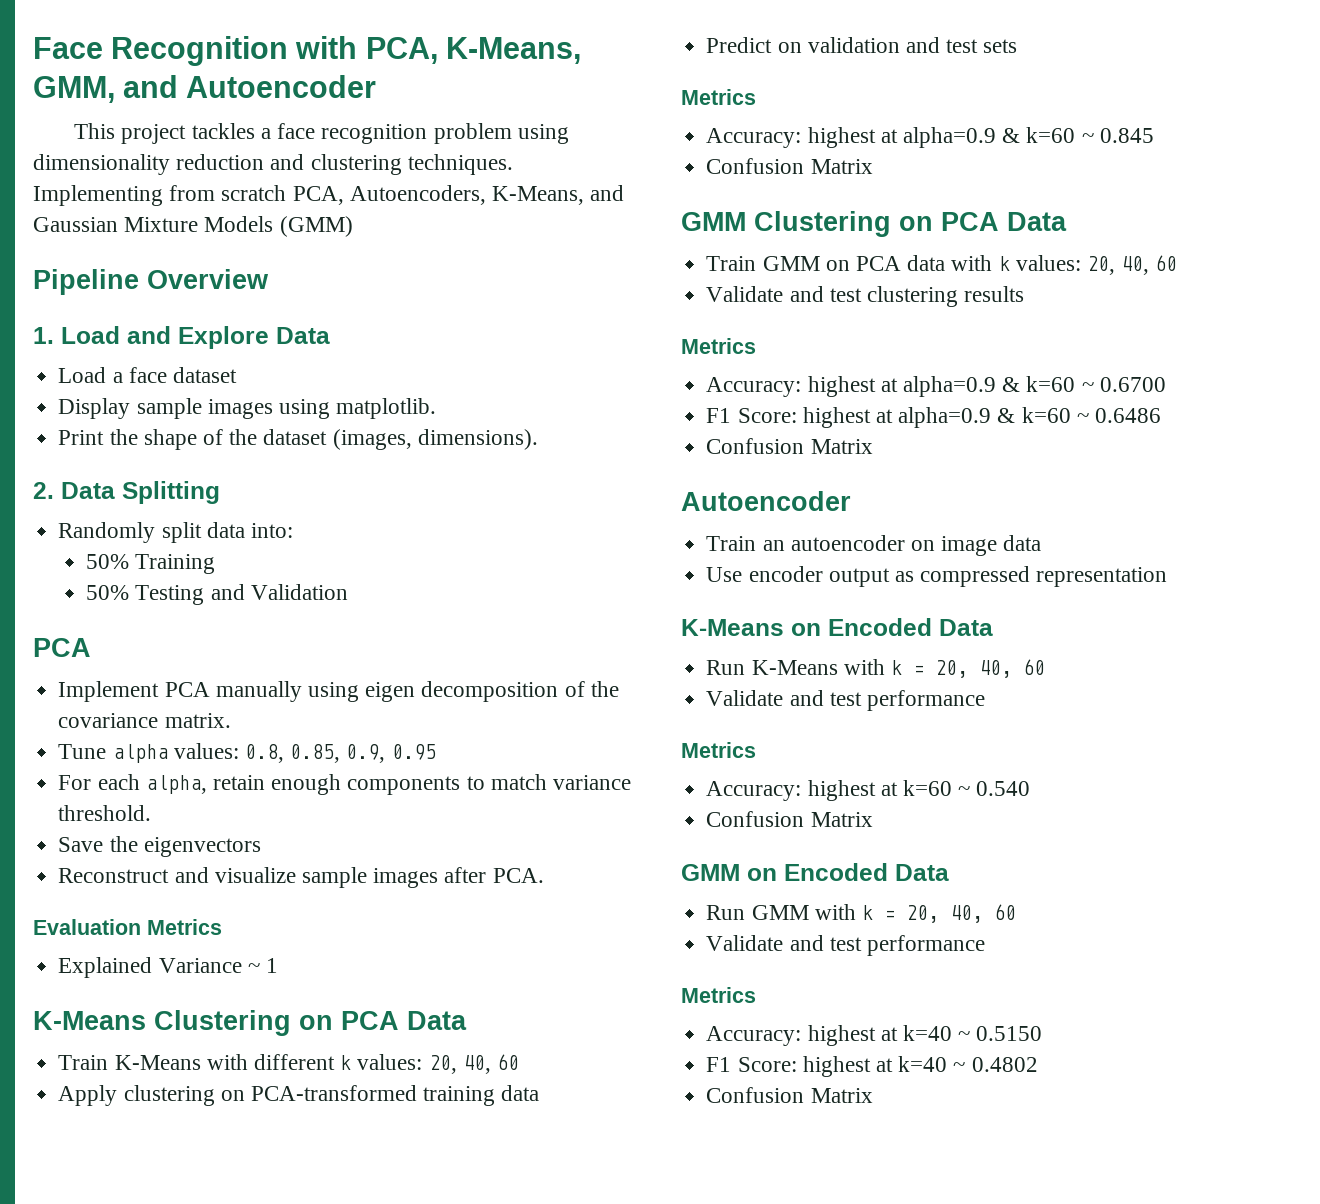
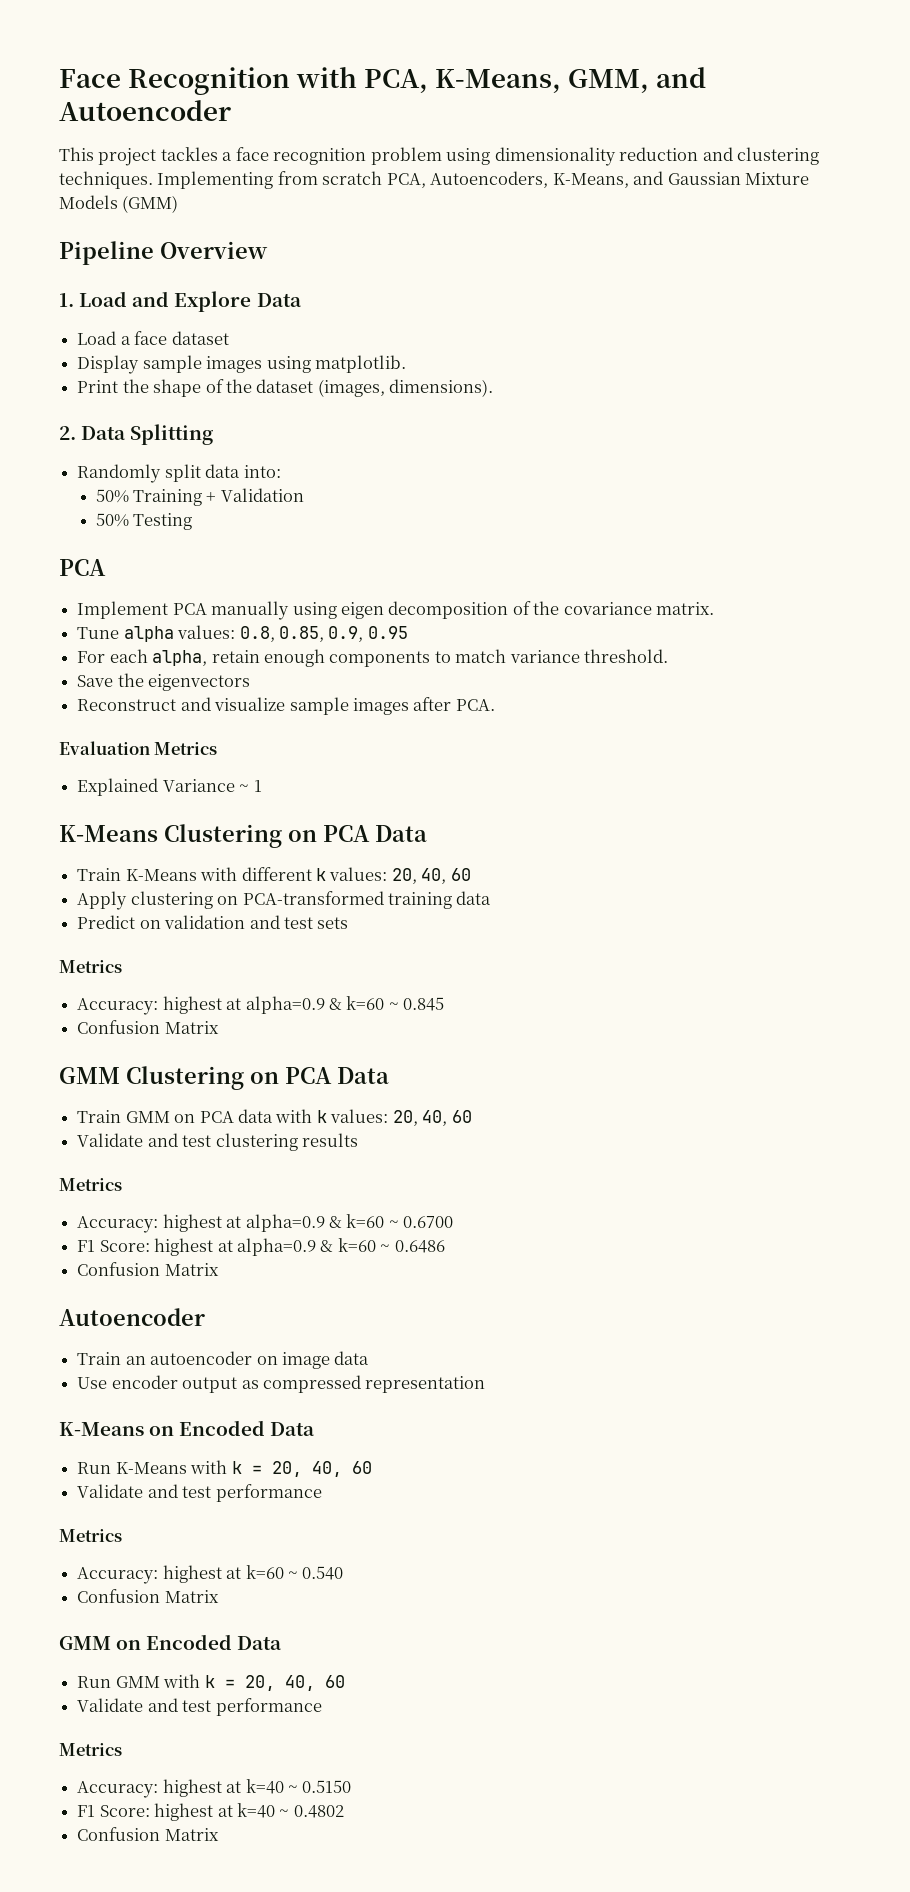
- 50% Training
+ 50% Training + Validation
- 50% Testing and Validation
+ 50% Testing

